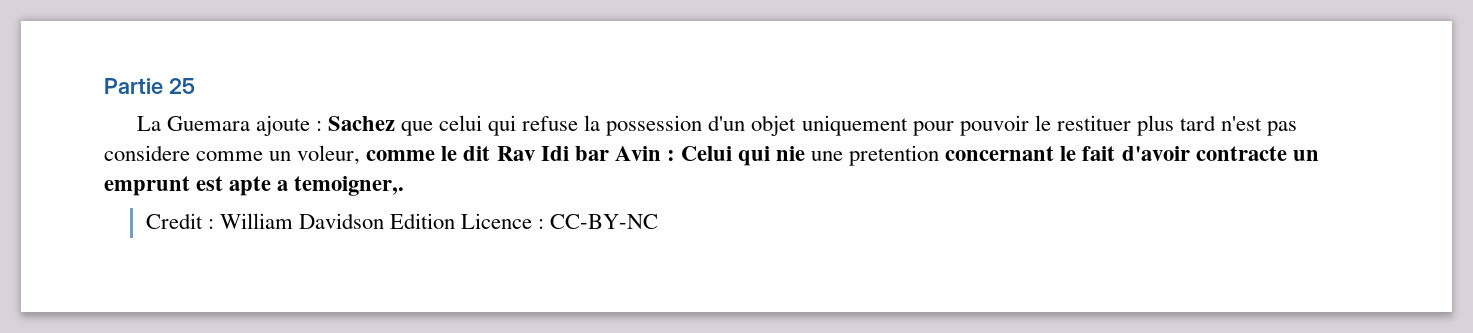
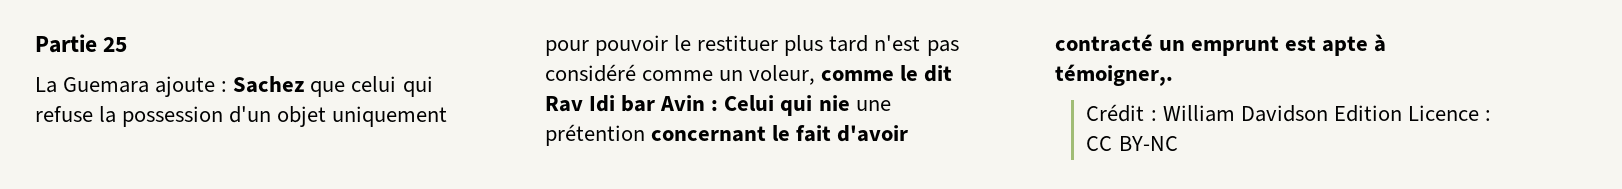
- La Guemara ajoute : Sachez que celui qui refuse la possession d'un objet uniquement pour pouvoir le restituer plus tard n'est pas considere comme un voleur, comme le dit Rav Idi bar Avin : Celui qui nie une pretention concernant le fait d'avoir contracte un emprunt est apte a temoigner,.
- Credit : William Davidson Edition Licence : CC-BY-NC
+ La Guemara ajoute : Sachez que celui qui refuse la possession d'un objet uniquement pour pouvoir le restituer plus tard n'est pas considéré comme un voleur, comme le dit Rav Idi bar Avin : Celui qui nie une prétention concernant le fait d'avoir contracté un emprunt est apte à témoigner,.
+ Crédit : William Davidson Edition Licence : CC BY-NC

